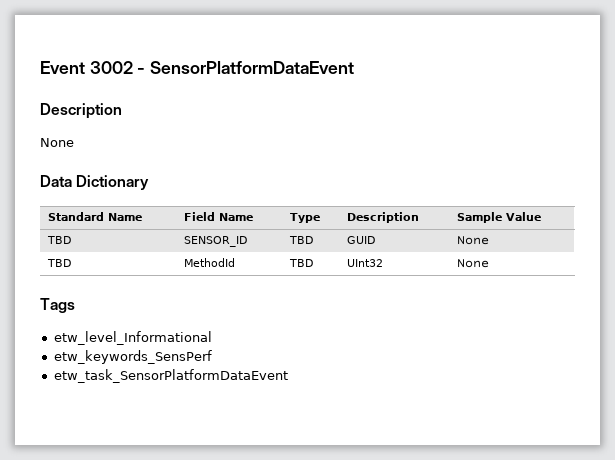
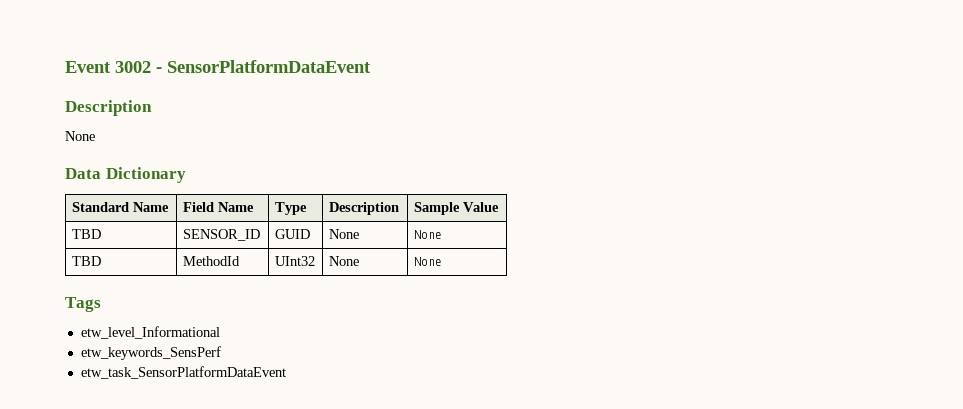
- TBD | SENSOR_ID | TBD | GUID | None
+ TBD | SENSOR_ID | GUID | None | None
- TBD | MethodId | TBD | UInt32 | None
+ TBD | MethodId | UInt32 | None | None

